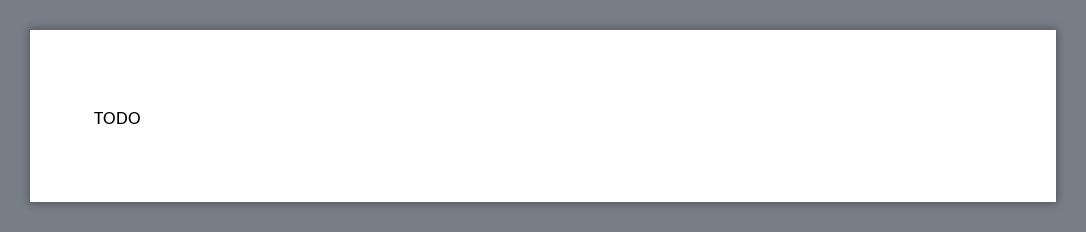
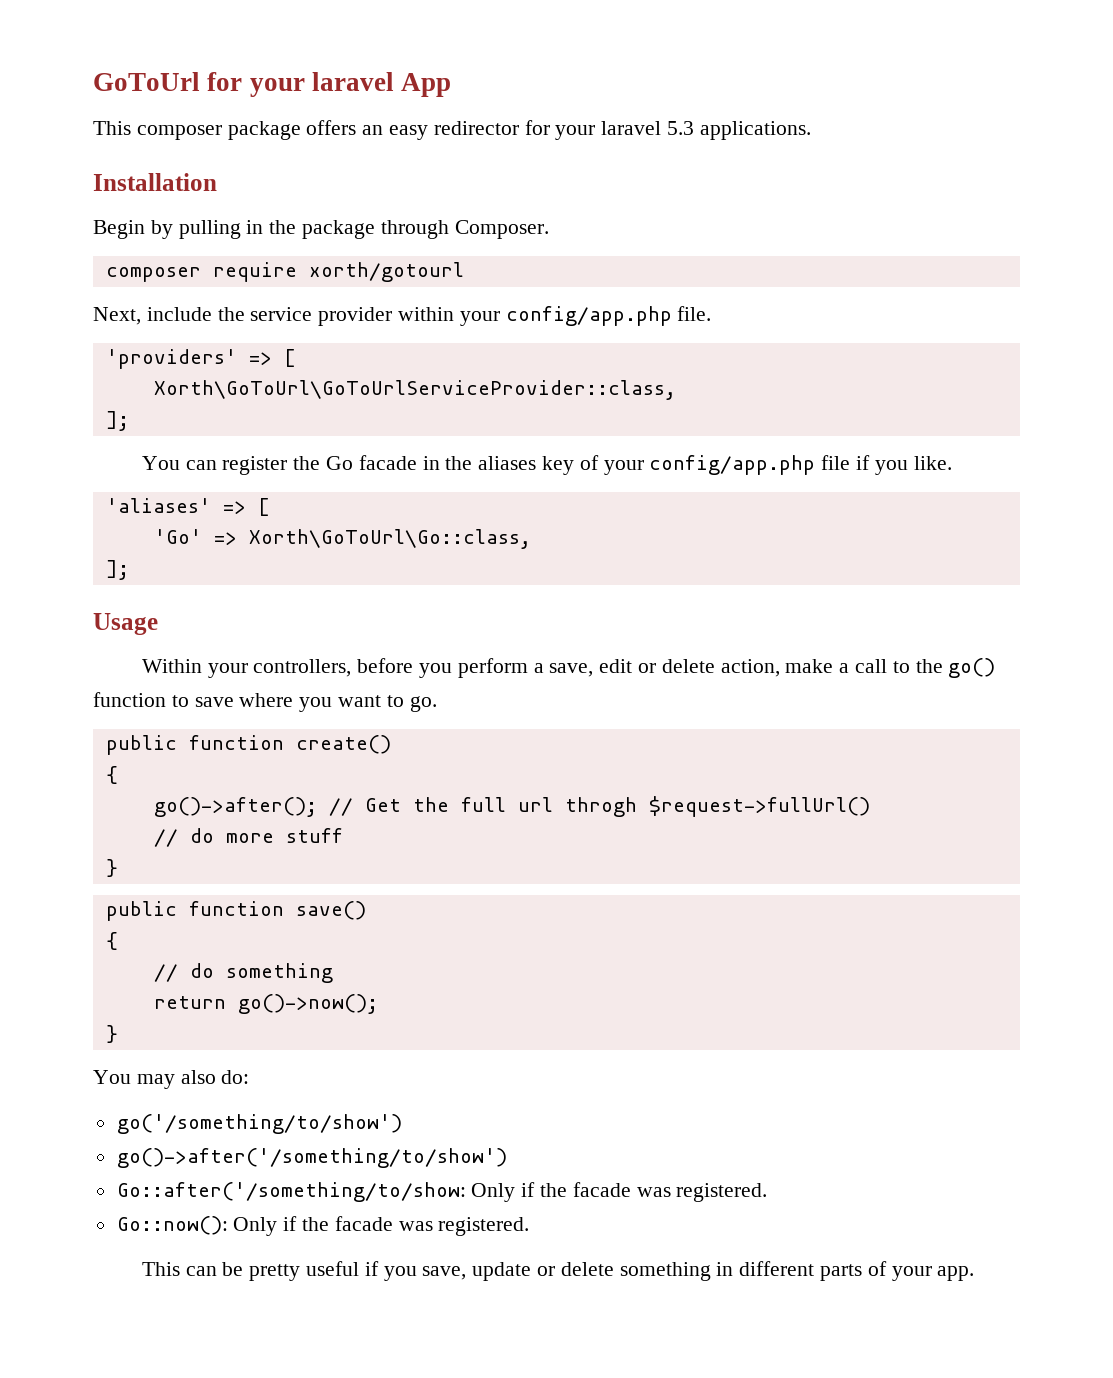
- TODO
+ GoToUrl for your laravel App
+ This composer package offers an easy redirector for your laravel 5.3 applications.
+ Installation
+ Begin by pulling in the package through Composer.
+ composer require xorth/gotourl
+ Next, include the service provider within your config/app.php file.
+ 'providers' => [
+ Xorth\GoToUrl\GoToUrlServiceProvider::class,
+ ];
+ You can register the Go facade in the aliases key of your config/app.php file if you like.
+ 'aliases' => [
+ 'Go' => Xorth\GoToUrl\Go::class,
+ ];
+ Usage
+ Within your controllers, before you perform a save, edit or delete action, make a call to the go() function to save where you want to go.
+ public function create()
+ {
+ go()->after(); // Get the full url throgh $request->fullUrl()
+ // do more stuff
+ }
+ public function save()
+ {
+ // do something
+ return go()->now();
+ }
+ You may also do:
+ go('/something/to/show')
+ go()->after('/something/to/show')
+ Go::after('/something/to/show: Only if the facade was registered.
+ Go::now(): Only if the facade was registered.
+ This can be pretty useful if you save, update or delete something in different parts of your app.

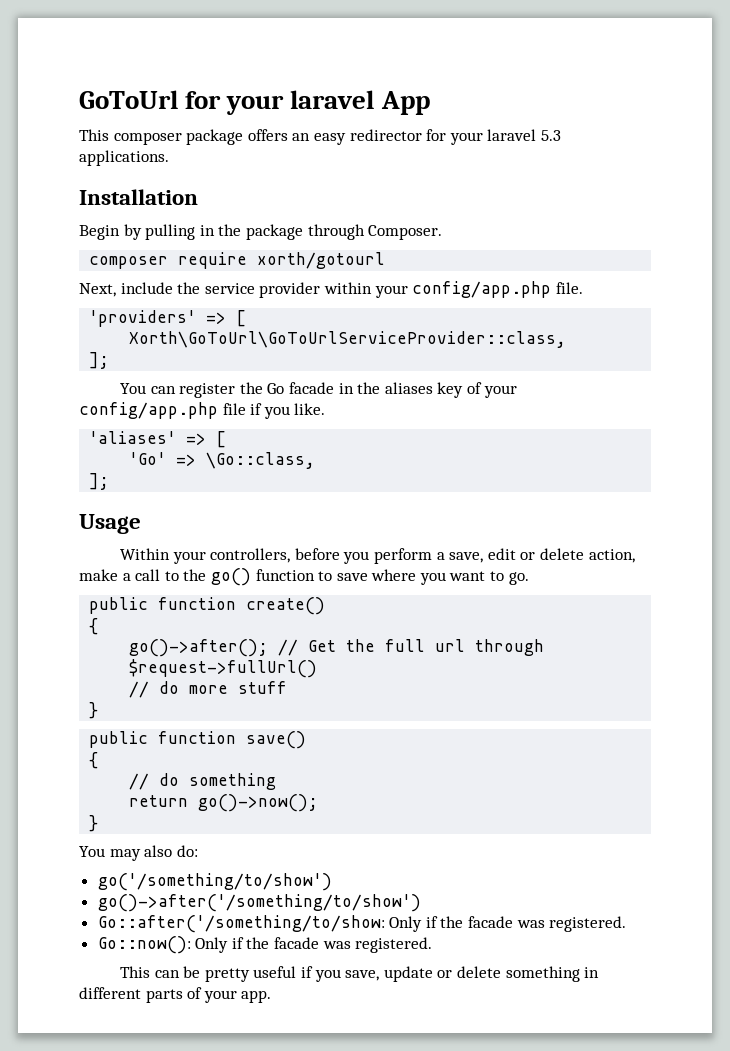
- 'Go' => Xorth\GoToUrl\Go::class,
+ 'Go' => \Go::class,
- go()->after(); // Get the full url throgh $request->fullUrl()
+ go()->after(); // Get the full url through $request->fullUrl()

